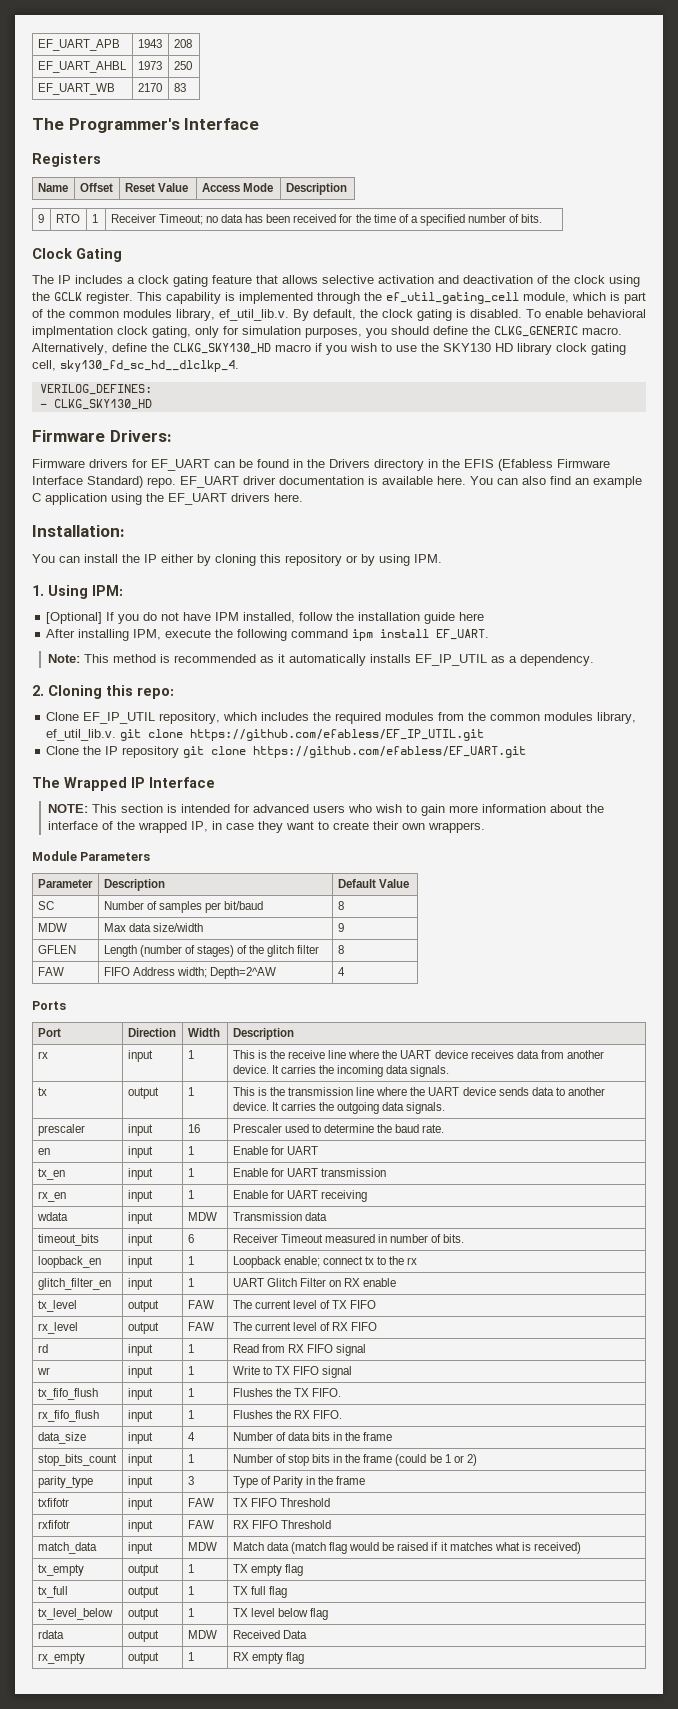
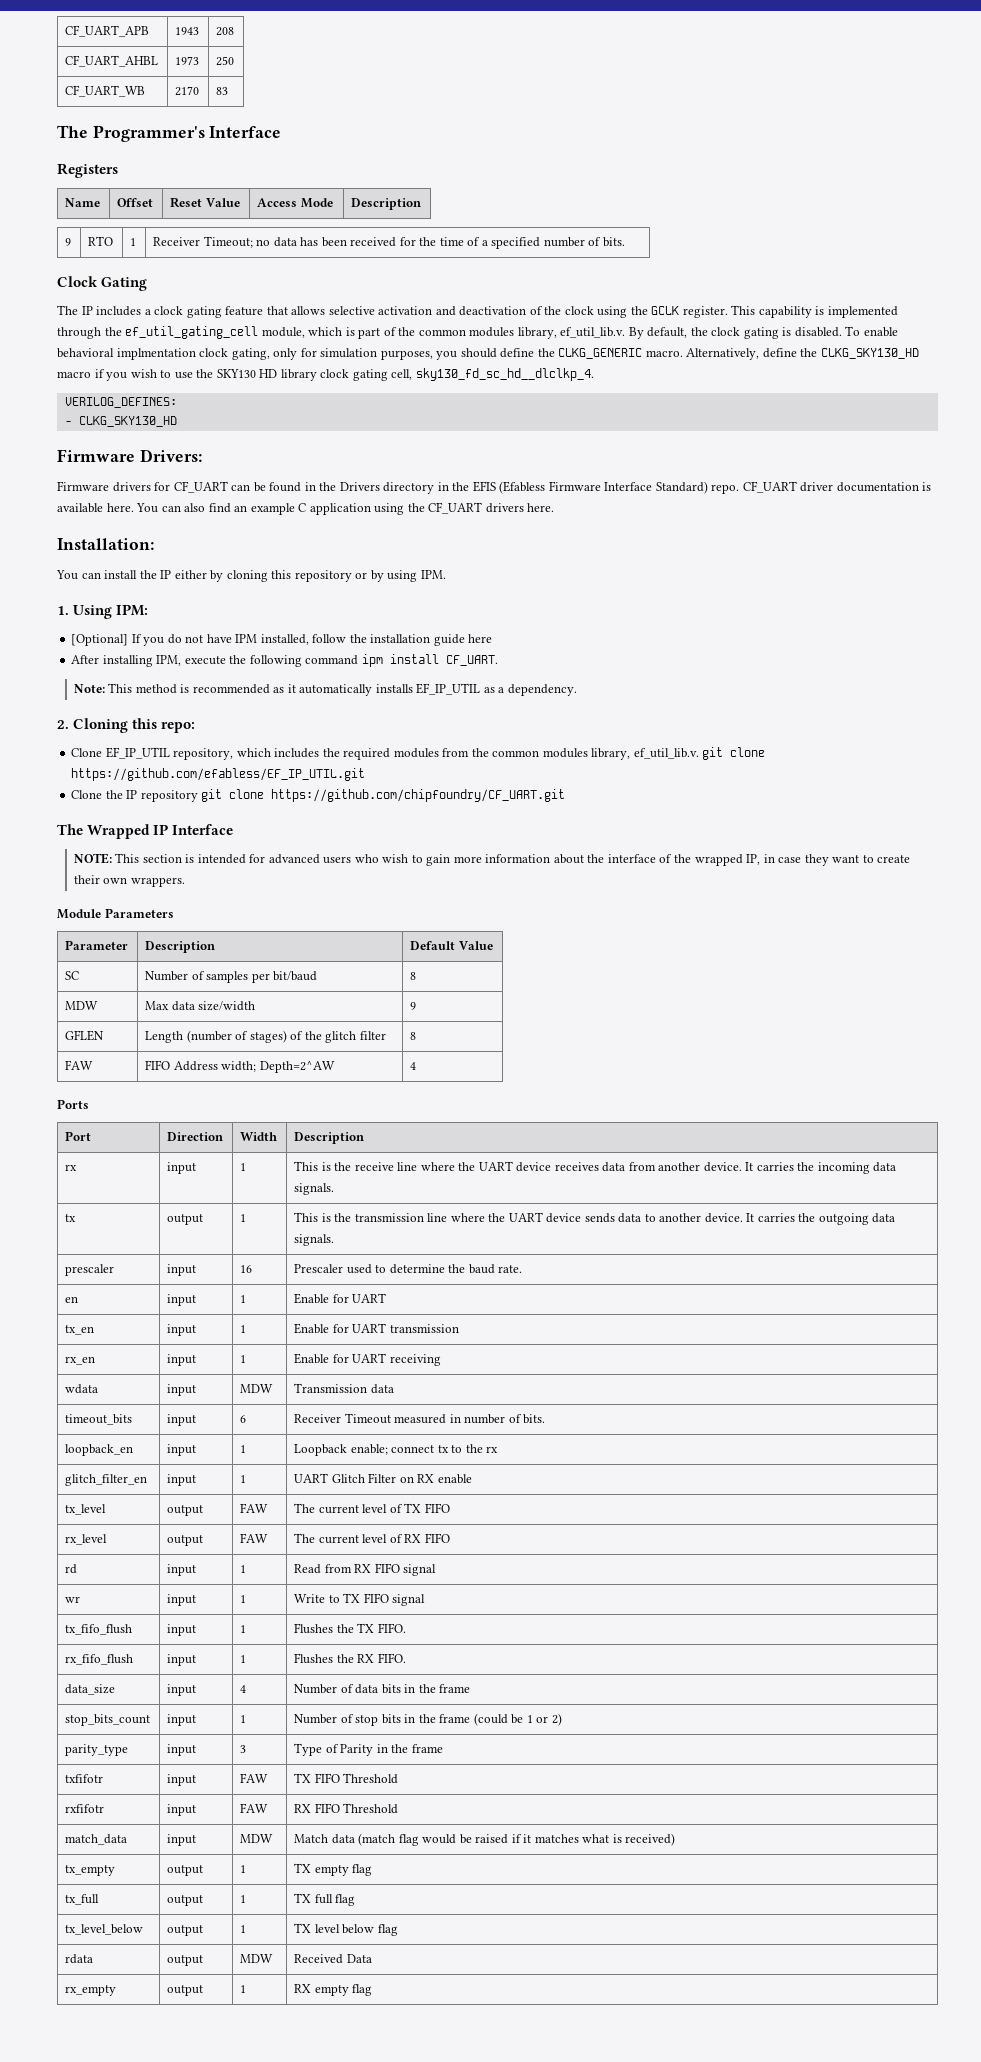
- EF_UART_APB | 1943 | 208
+ CF_UART_APB | 1943 | 208
- EF_UART_AHBL | 1973 | 250
+ CF_UART_AHBL | 1973 | 250
- EF_UART_WB | 2170 | 83
+ CF_UART_WB | 2170 | 83
- Firmware drivers for EF_UART can be found in the Drivers directory in the EFIS (Efabless Firmware Interface Standard) repo.
+ Firmware drivers for CF_UART can be found in the Drivers directory in the EFIS (Efabless Firmware Interface Standard) repo.
- EF_UART driver documentation is available here.
+ CF_UART driver documentation is available here.
- You can also find an example C application using the EF_UART drivers here.
+ You can also find an example C application using the CF_UART drivers here.
- After installing IPM, execute the following command ipm install EF_UART.
+ After installing IPM, execute the following command ipm install CF_UART.
- Clone the IP repository git clone https://github.com/efabless/EF_UART.git
+ Clone the IP repository git clone https://github.com/chipfoundry/CF_UART.git

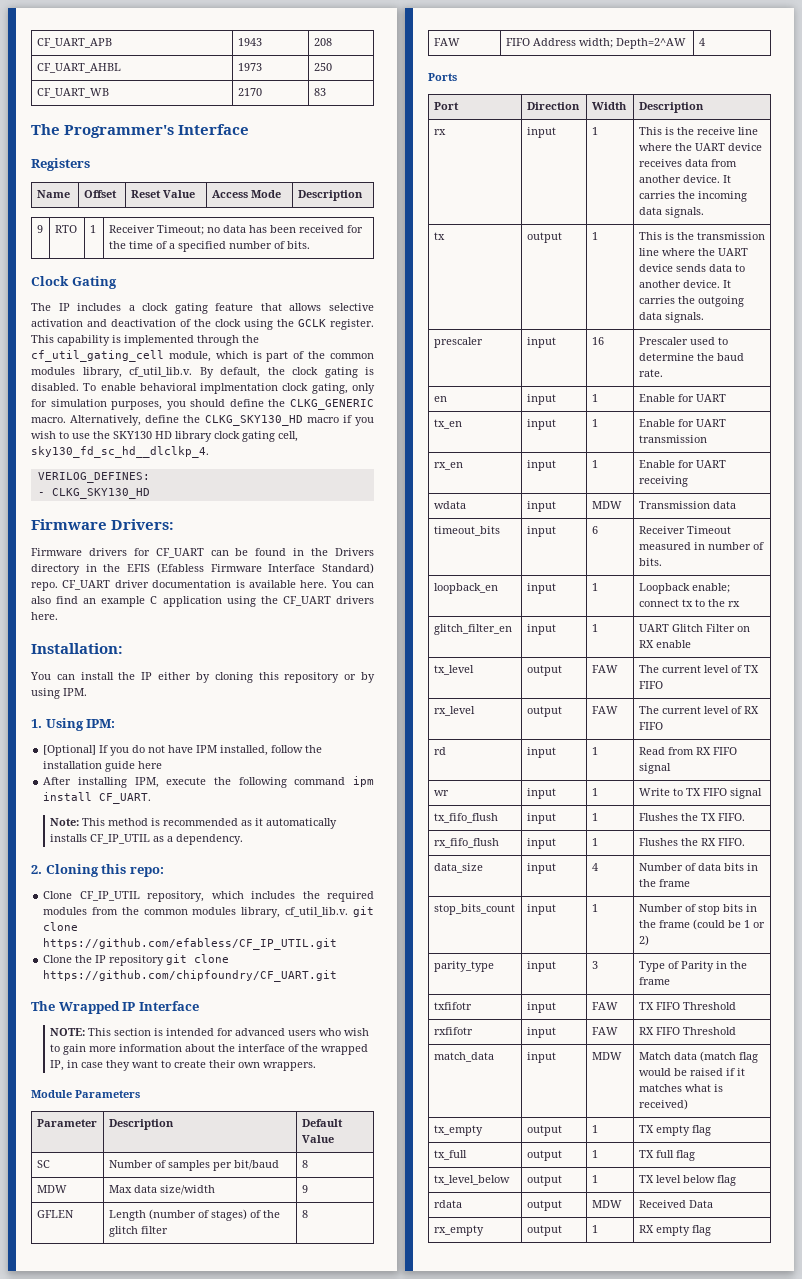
- This capability is implemented through the ef_util_gating_cell module, which is part of the common modules library, ef_util_lib.v. By default, the clock gating is disabled.
+ This capability is implemented through the cf_util_gating_cell module, which is part of the common modules library, cf_util_lib.v. By default, the clock gating is disabled.
- Note: This method is recommended as it automatically installs EF_IP_UTIL as a dependency.
+ Note: This method is recommended as it automatically installs CF_IP_UTIL as a dependency.
- Clone EF_IP_UTIL repository, which includes the required modules from the common modules library, ef_util_lib.v. git clone https://github.com/efabless/EF_IP_UTIL.git
+ Clone CF_IP_UTIL repository, which includes the required modules from the common modules library, cf_util_lib.v. git clone https://github.com/efabless/CF_IP_UTIL.git

